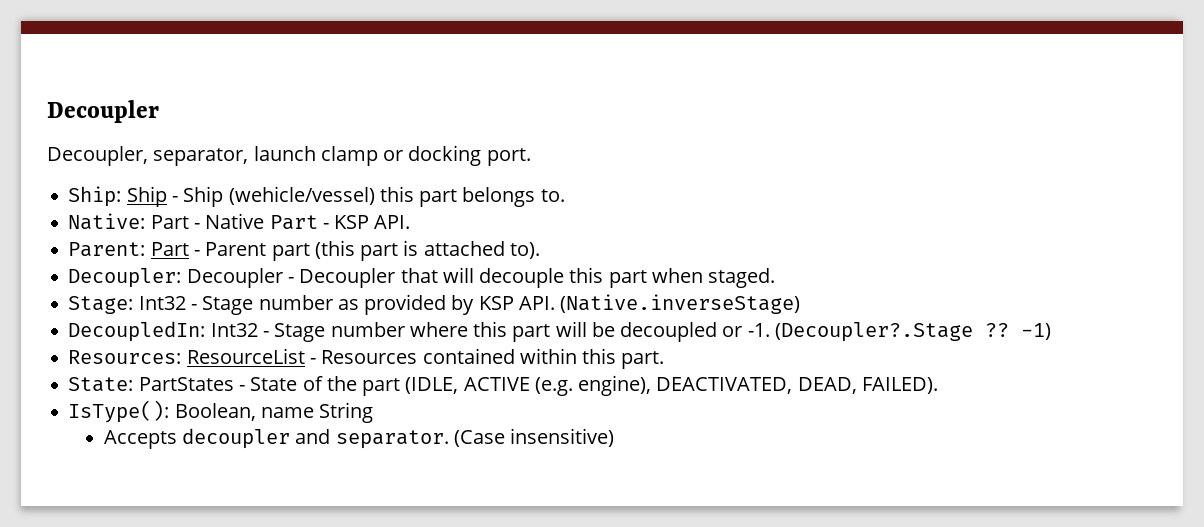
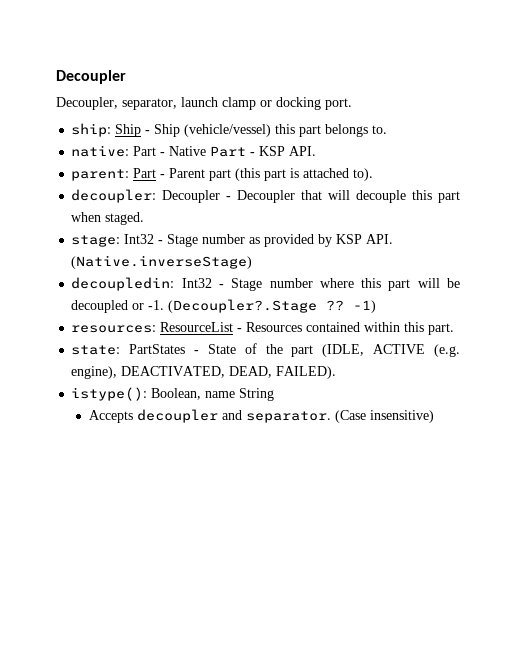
- Ship: Ship - Ship (wehicle/vessel) this part belongs to.
+ ship: Ship - Ship (vehicle/vessel) this part belongs to.
- Native: Part - Native Part - KSP API.
+ native: Part - Native Part - KSP API.
- Parent: Part - Parent part (this part is attached to).
+ parent: Part - Parent part (this part is attached to).
- Decoupler: Decoupler - Decoupler that will decouple this part when staged.
+ decoupler: Decoupler - Decoupler that will decouple this part when staged.
- Stage: Int32 - Stage number as provided by KSP API. (Native.inverseStage)
+ stage: Int32 - Stage number as provided by KSP API. (Native.inverseStage)
- DecoupledIn: Int32 - Stage number where this part will be decoupled or -1.
+ decoupledin: Int32 - Stage number where this part will be decoupled or -1.
- Resources: ResourceList - Resources contained within this part.
+ resources: ResourceList - Resources contained within this part.
- State: PartStates - State of the part (IDLE, ACTIVE (e.g. engine), DEACTIVATED, DEAD, FAILED).
+ state: PartStates - State of the part (IDLE, ACTIVE (e.g. engine), DEACTIVATED, DEAD, FAILED).
- IsType(): Boolean, name String
+ istype(): Boolean, name String

